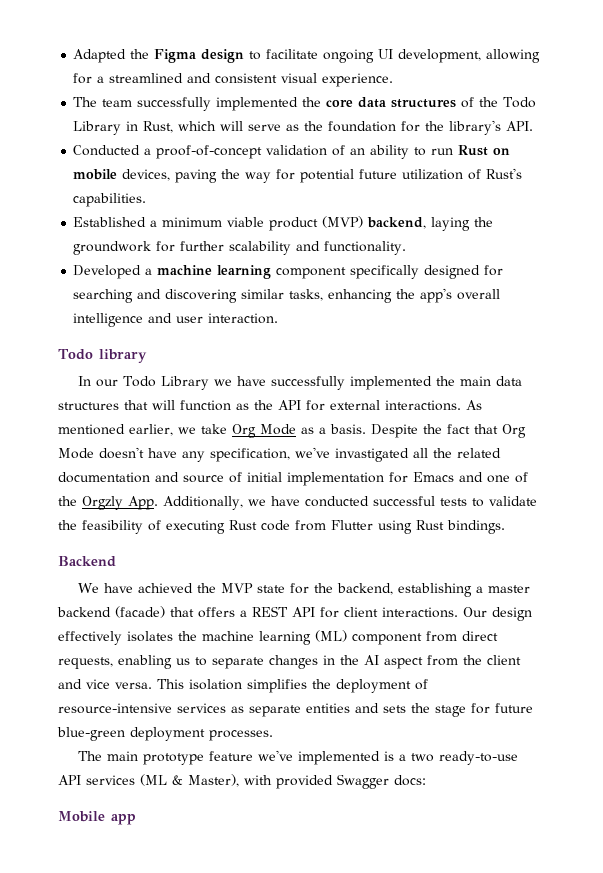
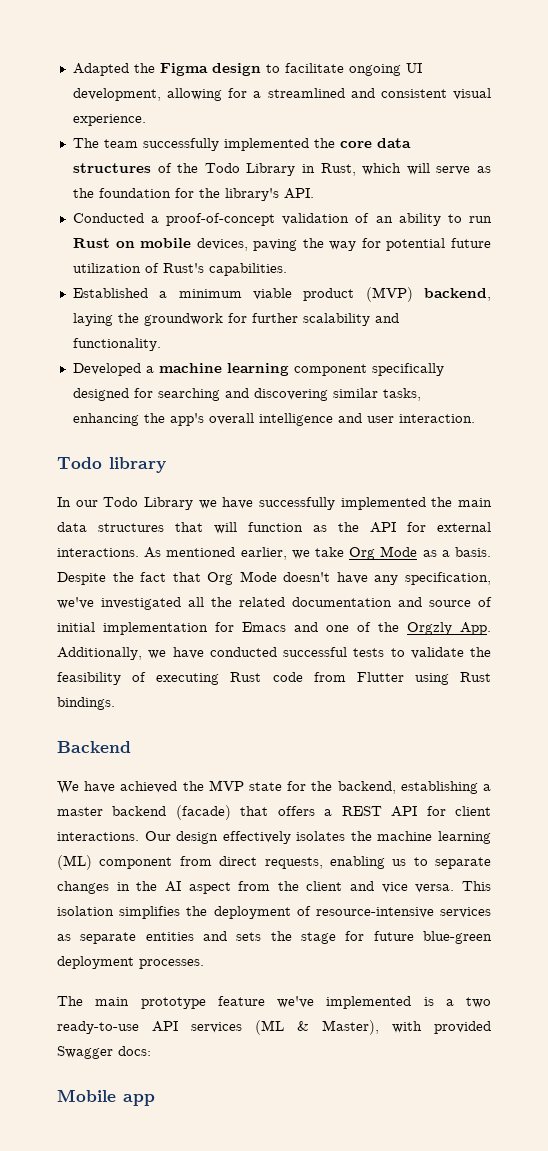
- Despite the fact that Org Mode doesn't have any specification, we've invastigated all the related documentation and source of initial implementation for Emacs and one of the Orgzly App. Additionally, we have conducted successful tests to validate the feasibility of executing Rust code from Flutter using Rust bindings.
+ Despite the fact that Org Mode doesn't have any specification, we've investigated all the related documentation and source of initial implementation for Emacs and one of the Orgzly App. Additionally, we have conducted successful tests to validate the feasibility of executing Rust code from Flutter using Rust bindings.

